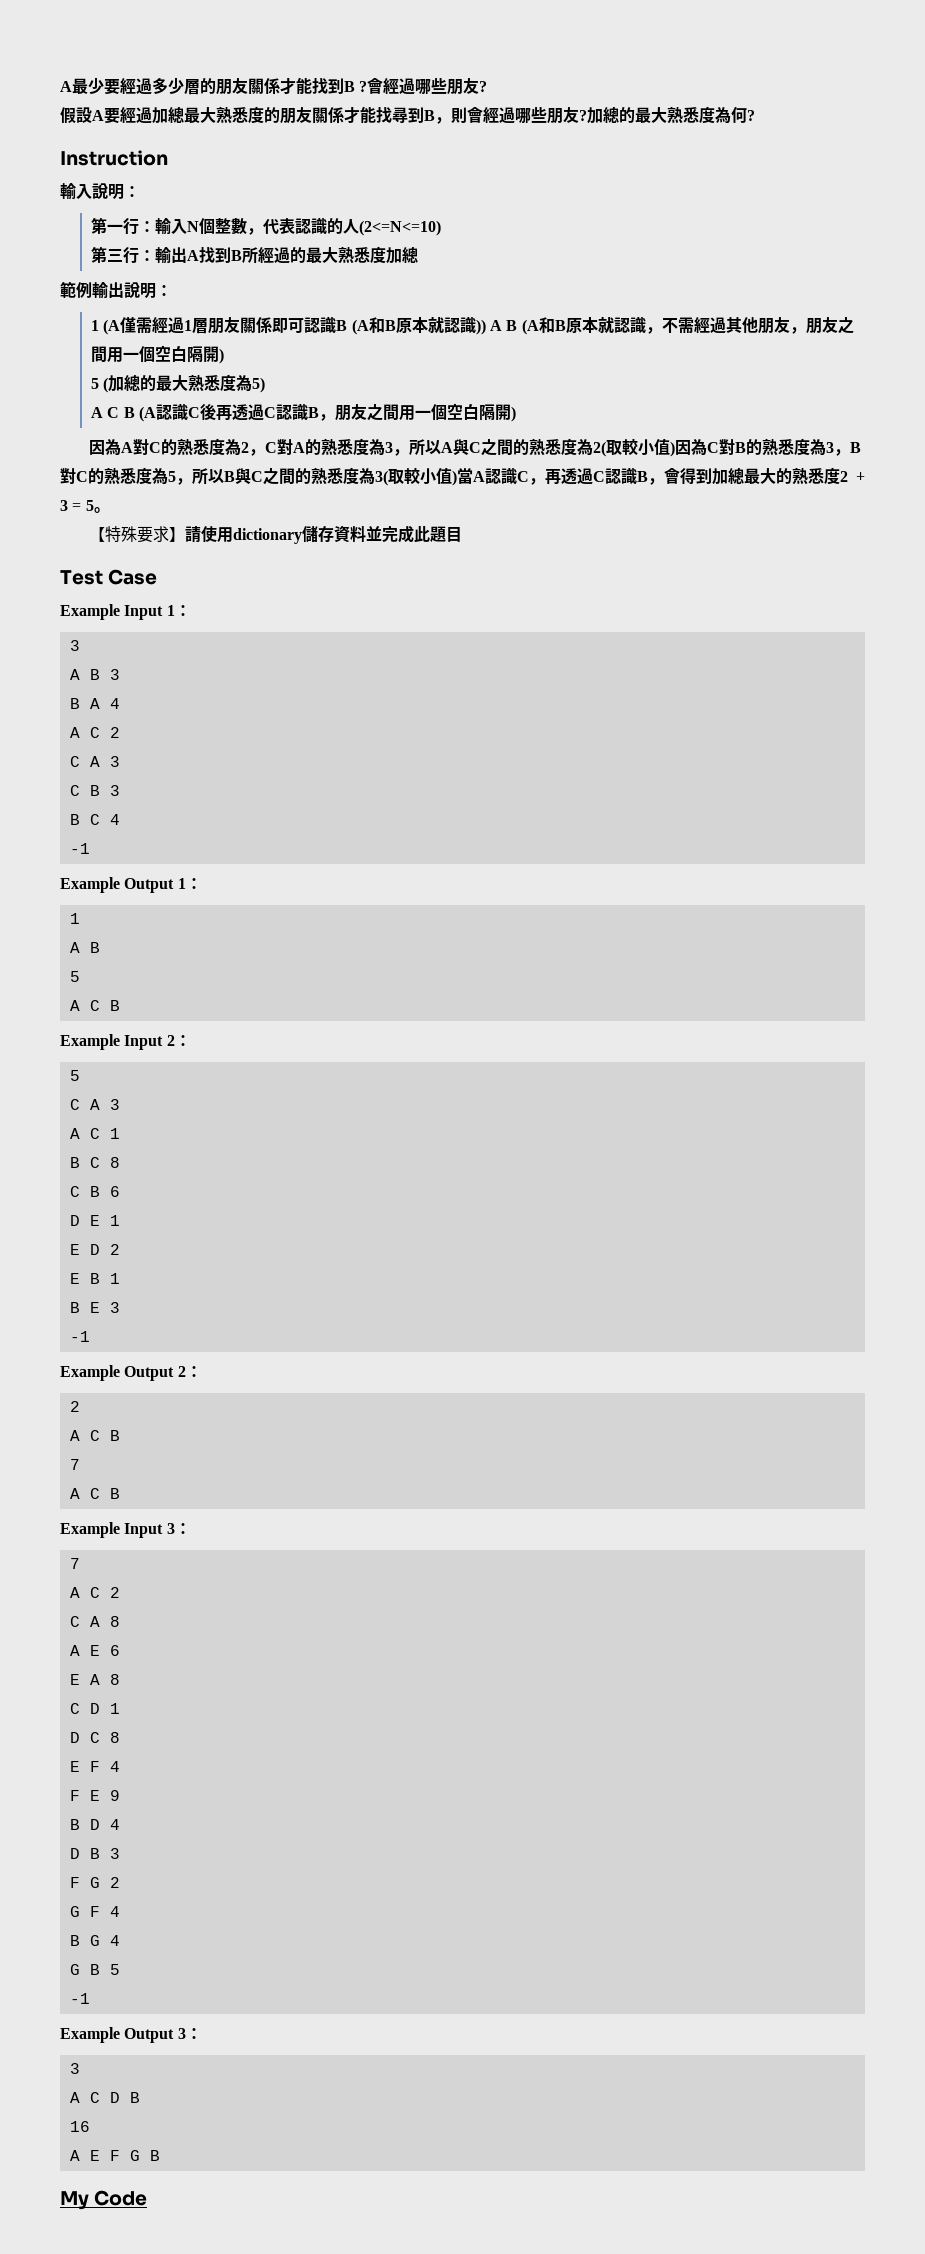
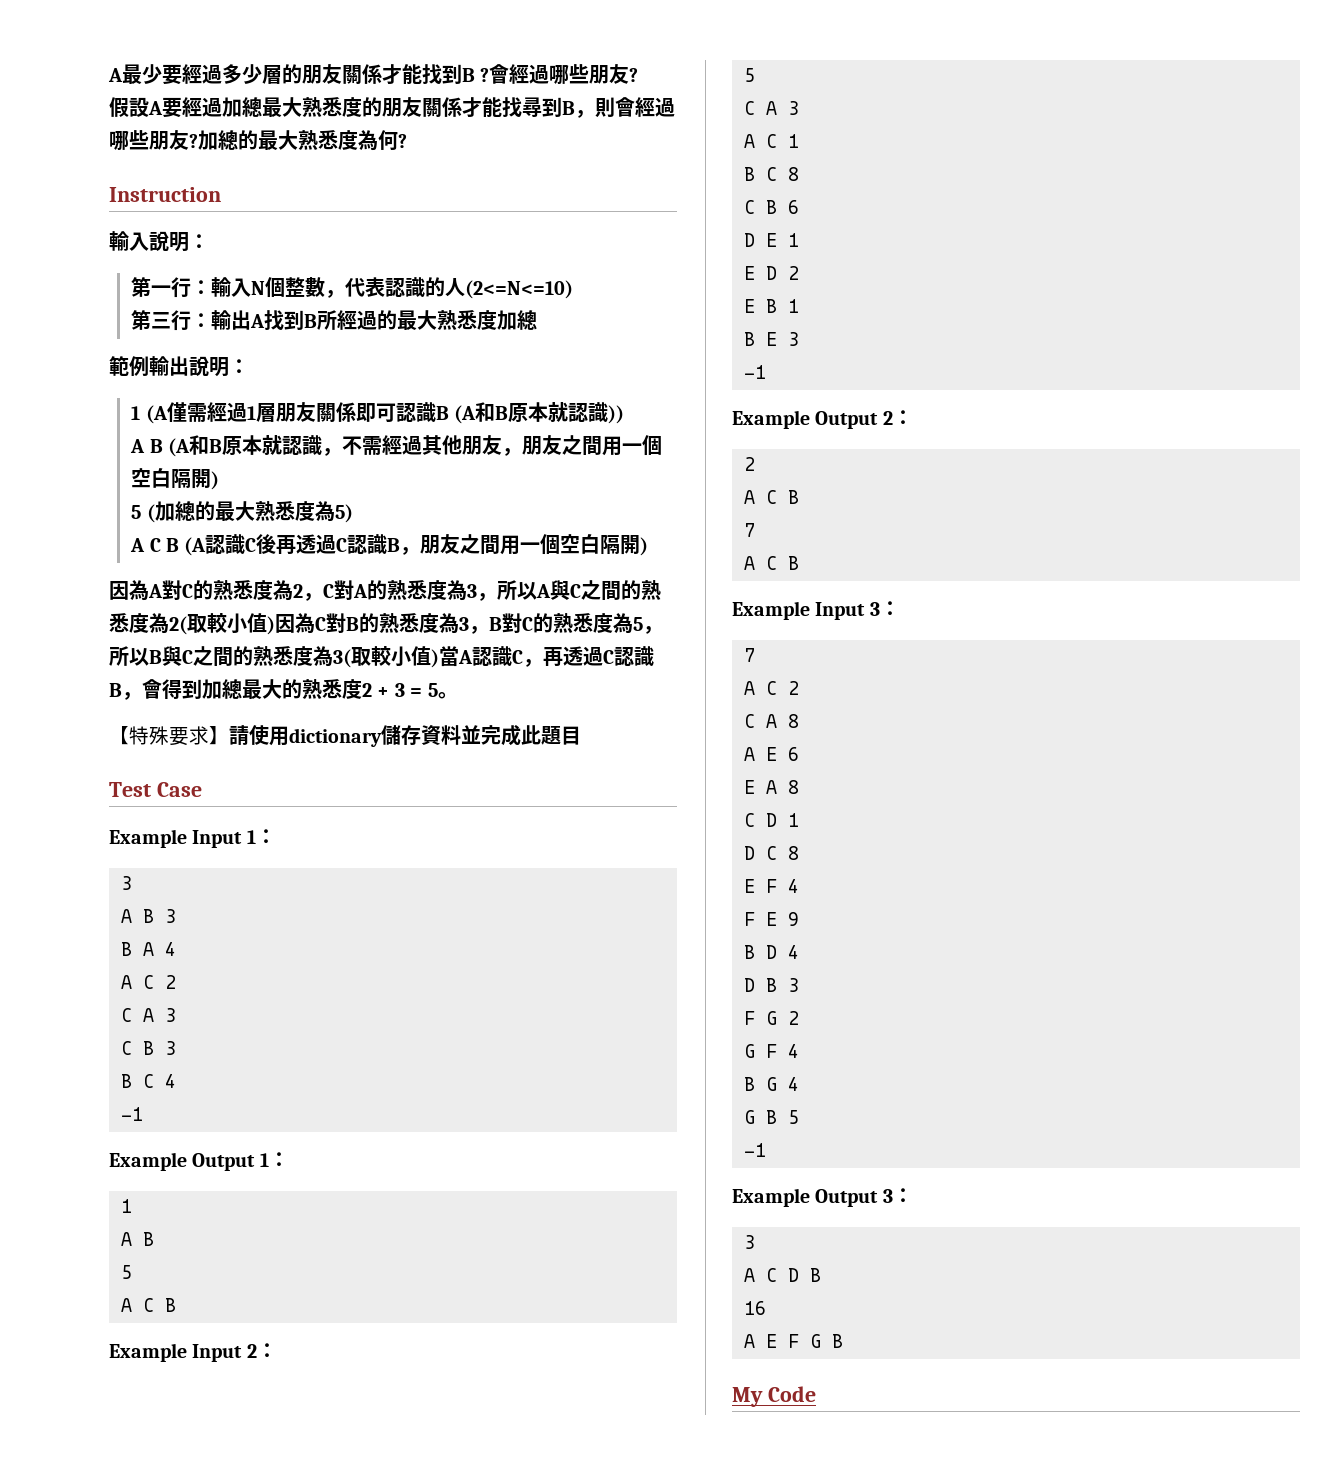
- 1 (A僅需經過1層朋友關係即可認識B (A和B原本就認識)) A B (A和B原本就認識，不需經過其他朋友，朋友之間用一個空白隔開)
+ 1 (A僅需經過1層朋友關係即可認識B (A和B原本就認識))
+ A B (A和B原本就認識，不需經過其他朋友，朋友之間用一個空白隔開)

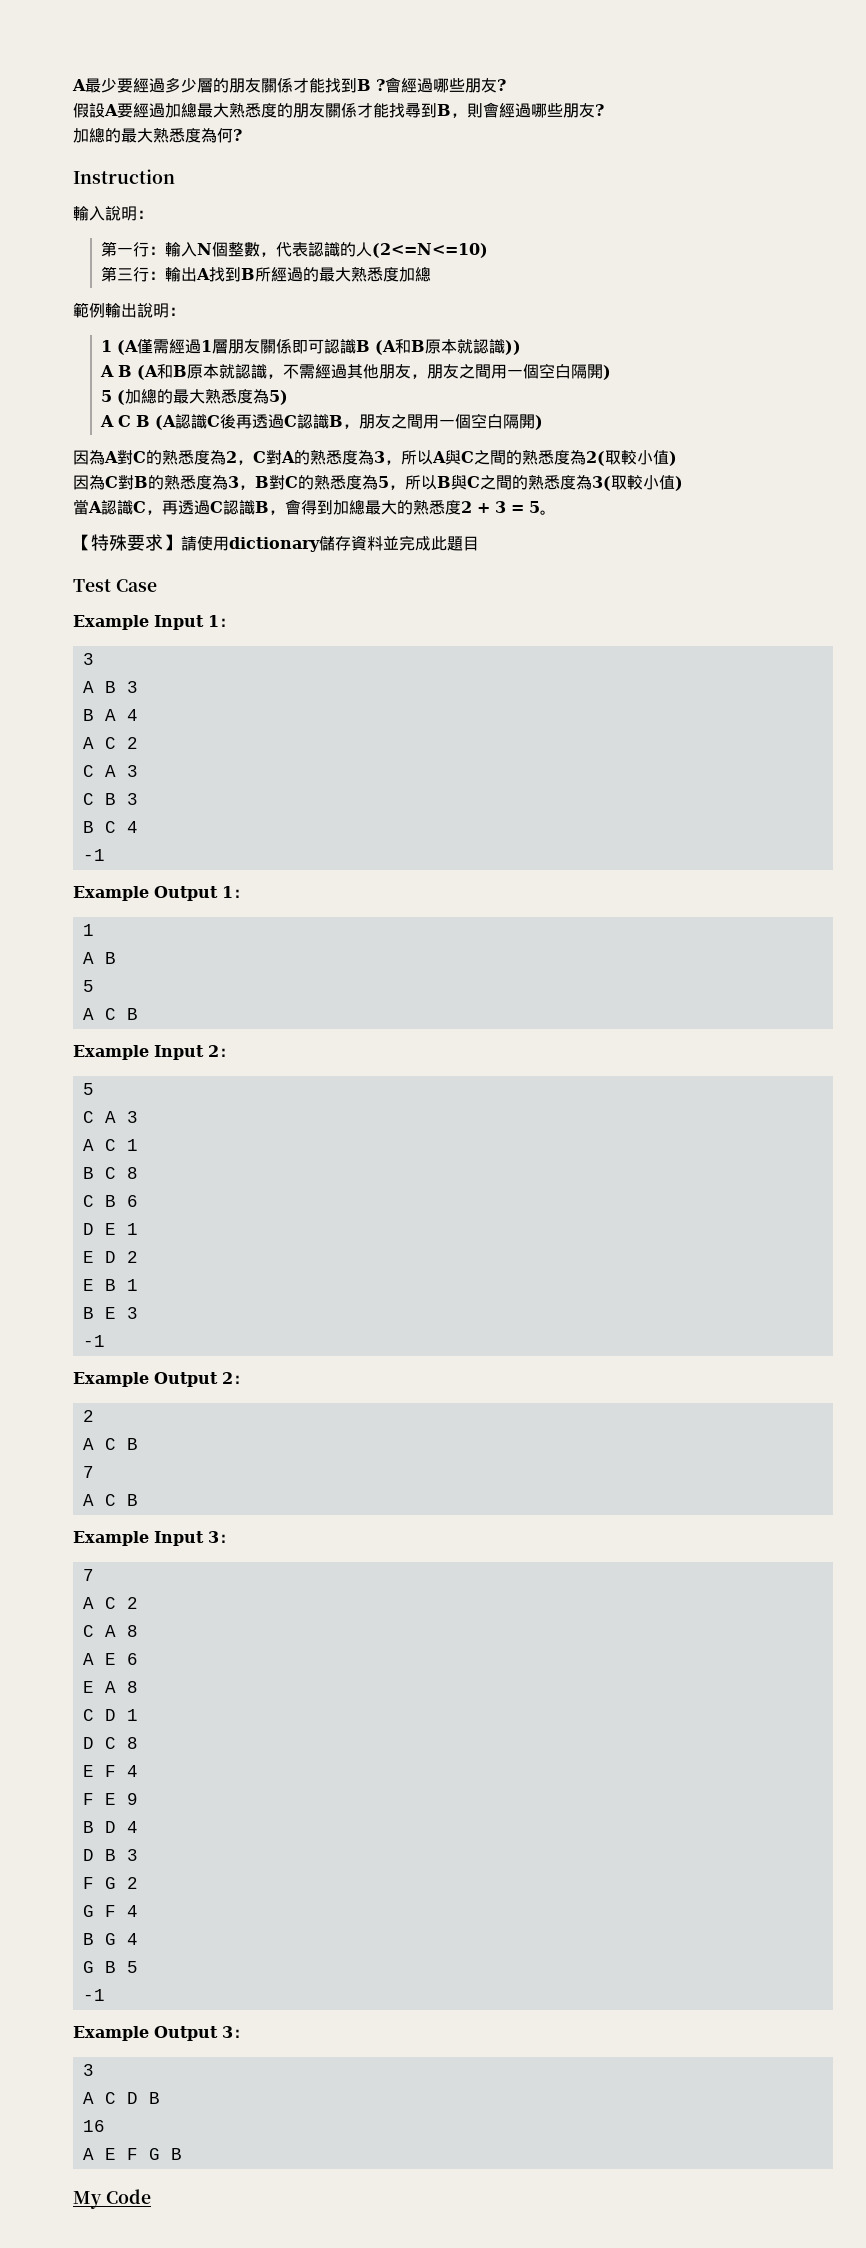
- 假設A要經過加總最大熟悉度的朋友關係才能找尋到B，則會經過哪些朋友?加總的最大熟悉度為何?
+ 假設A要經過加總最大熟悉度的朋友關係才能找尋到B，則會經過哪些朋友?
+ 加總的最大熟悉度為何?
- 因為A對C的熟悉度為2，C對A的熟悉度為3，所以A與C之間的熟悉度為2(取較小值)因為C對B的熟悉度為3，B對C的熟悉度為5，所以B與C之間的熟悉度為3(取較小值)當A認識C，再透過C認識B，會得到加總最大的熟悉度2 + 3 = 5。
+ 因為A對C的熟悉度為2，C對A的熟悉度為3，所以A與C之間的熟悉度為2(取較小值)
+ 因為C對B的熟悉度為3，B對C的熟悉度為5，所以B與C之間的熟悉度為3(取較小值)
+ 當A認識C，再透過C認識B，會得到加總最大的熟悉度2 + 3 = 5。

